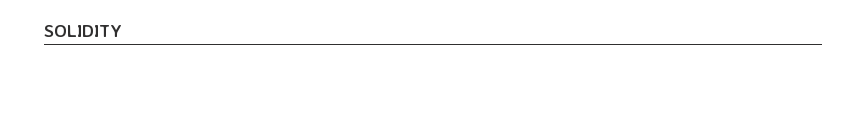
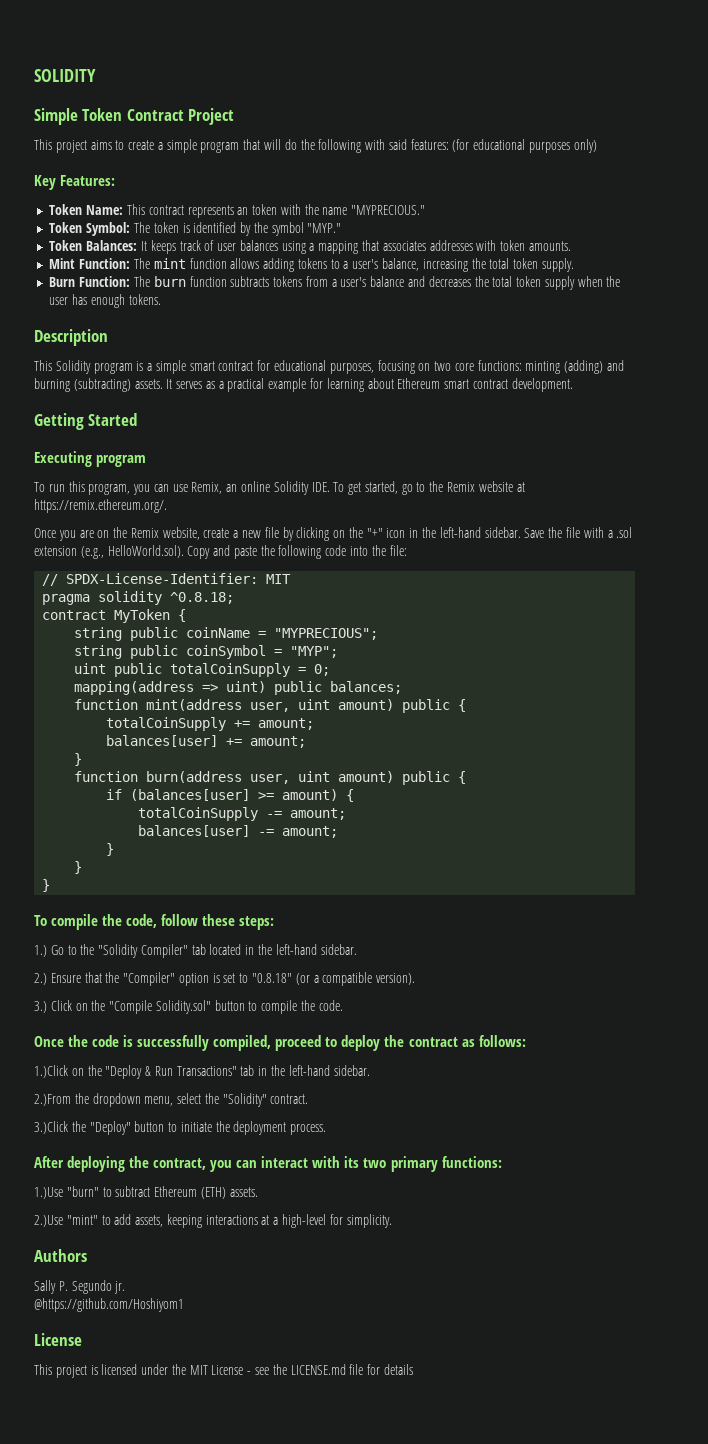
+ Simple Token Contract Project
+ This project aims to create a simple program that will do the following with said features: (for educational purposes only)
+ Key Features:
+ Token Name: This contract represents an token with the name "MYPRECIOUS."
+ Token Symbol: The token is identified by the symbol "MYP."
+ Token Balances: It keeps track of user balances using a mapping that associates addresses with token amounts.
+ Mint Function: The mint function allows adding tokens to a user's balance, increasing the total token supply.
+ Burn Function: The burn function subtracts tokens from a user's balance and decreases the total token supply when the user has enough tokens.
+ Description
+ This Solidity program is a simple smart contract for educational purposes, focusing on two core functions: minting (adding) and burning (subtracting) assets. It serves as a practical example for learning about Ethereum smart contract development.
+ Getting Started
+ Executing program
+ To run this program, you can use Remix, an online Solidity IDE. To get started, go to the Remix website at https://remix.ethereum.org/.
+ Once you are on the Remix website, create a new file by clicking on the "+" icon in the left-hand sidebar. Save the file with a .sol extension (e.g., HelloWorld.sol). Copy and paste the following code into the file:
+ // SPDX-License-Identifier: MIT
+ pragma solidity ^0.8.18;
+ contract MyToken {
+ string public coinName = "MYPRECIOUS";
+ string public coinSymbol = "MYP";
+ uint public totalCoinSupply = 0;
+ mapping(address => uint) public balances;
+ function mint(address user, uint amount) public {
+ totalCoinSupply += amount;
+ balances[user] += amount;
+ }
+ function burn(address user, uint amount) public {
+ if (balances[user] >= amount) {
+ totalCoinSupply -= amount;
+ balances[user] -= amount;
+ }
+ }
+ }
+ To compile the code, follow these steps:
+ 1.) Go to the "Solidity Compiler" tab located in the left-hand sidebar.
+ 2.) Ensure that the "Compiler" option is set to "0.8.18" (or a compatible version).
+ 3.) Click on the "Compile Solidity.sol" button to compile the code.
+ Once the code is successfully compiled, proceed to deploy the contract as follows:
+ 1.)Click on the "Deploy & Run Transactions" tab in the left-hand sidebar.
+ 2.)From the dropdown menu, select the "Solidity" contract.
+ 3.)Click the "Deploy" button to initiate the deployment process.
+ After deploying the contract, you can interact with its two primary functions:
+ 1.)Use "burn" to subtract Ethereum (ETH) assets.
+ 2.)Use "mint" to add assets, keeping interactions at a high-level for simplicity.
+ Authors
+ Sally P. Segundo jr.
+ @https://github.com/Hoshiyom1
+ License
+ This project is licensed under the MIT License - see the LICENSE.md file for details

